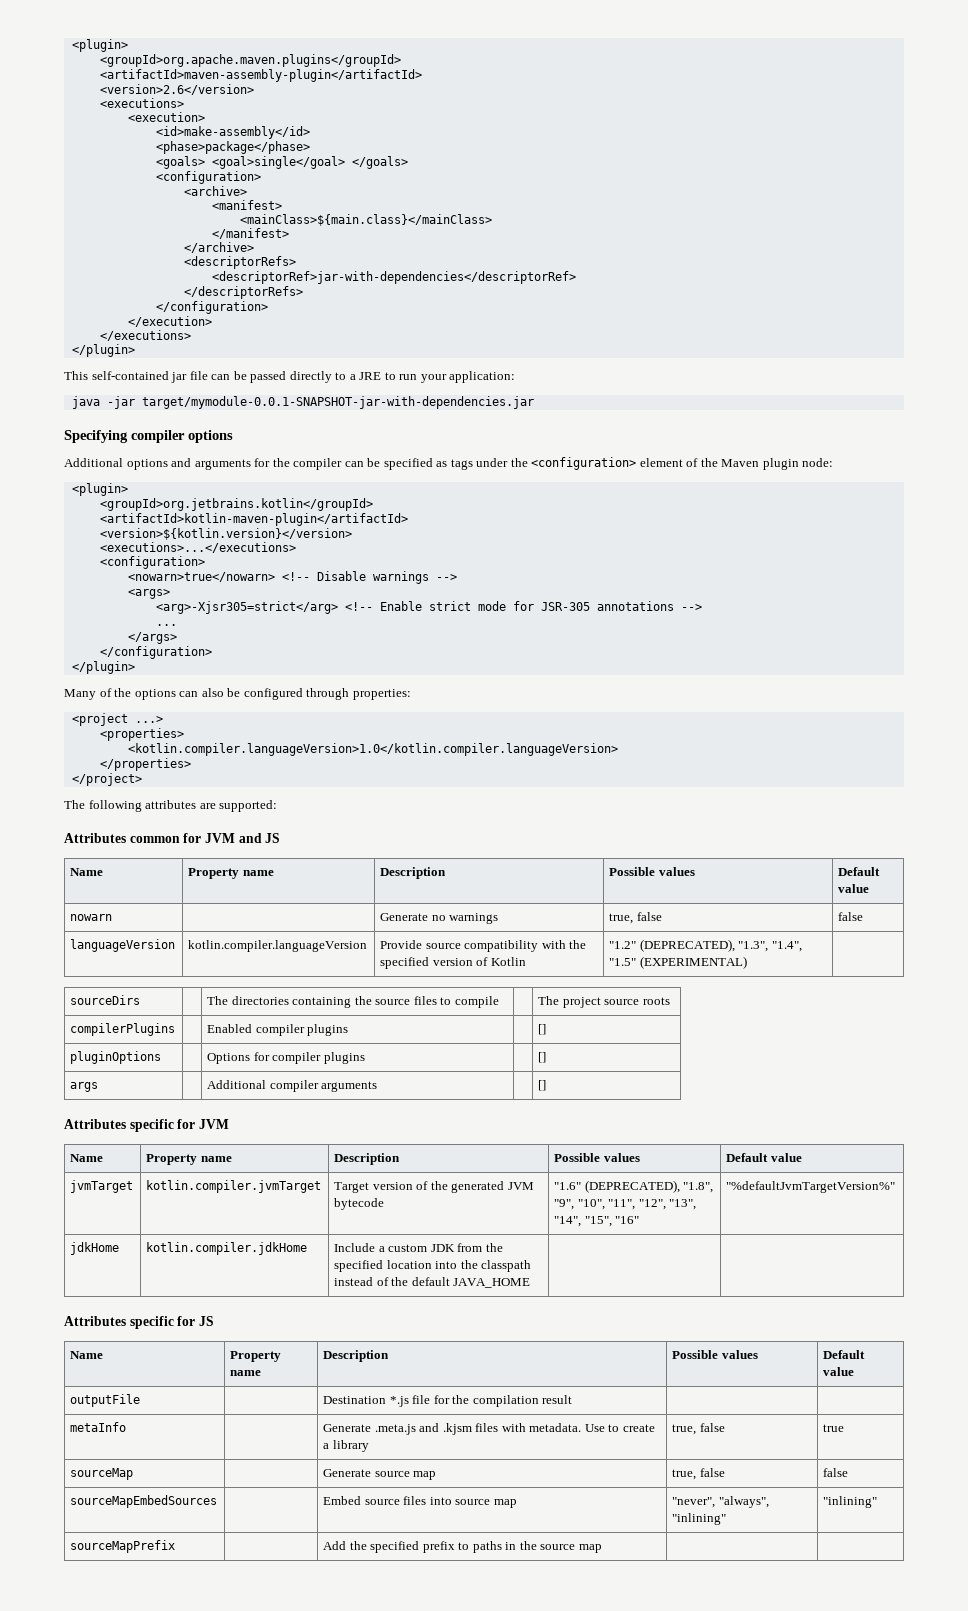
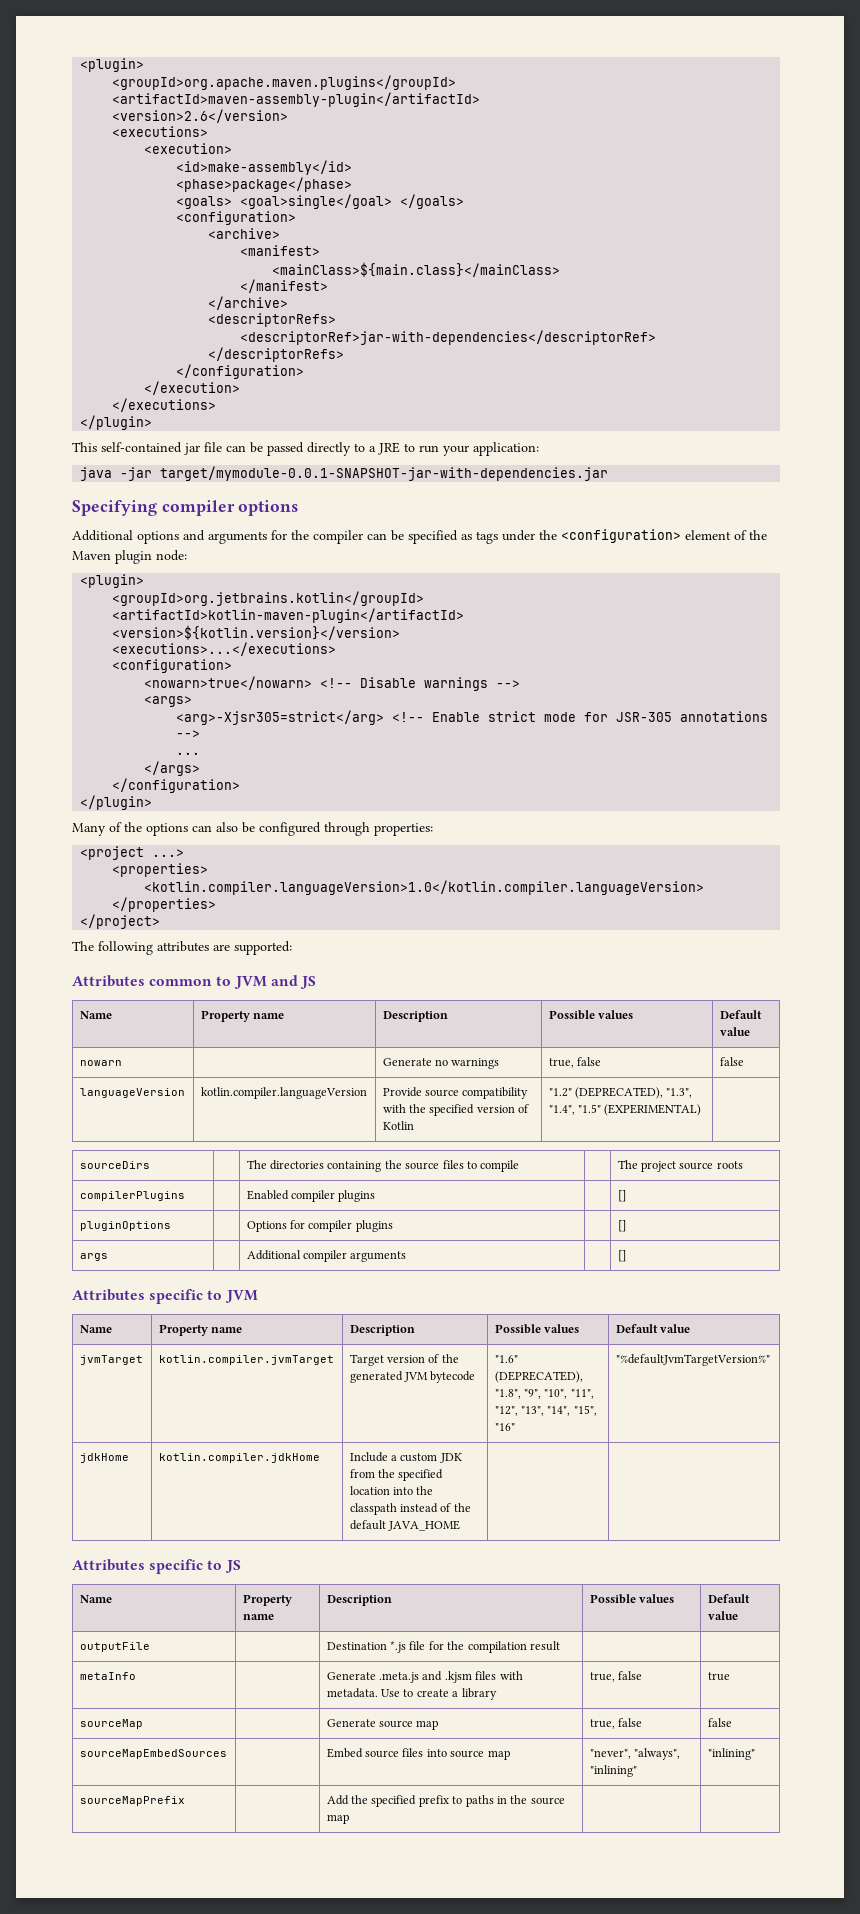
- Attributes common for JVM and JS
+ Attributes common to JVM and JS
- Attributes specific for JVM
+ Attributes specific to JVM
- Attributes specific for JS
+ Attributes specific to JS

